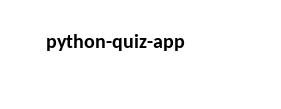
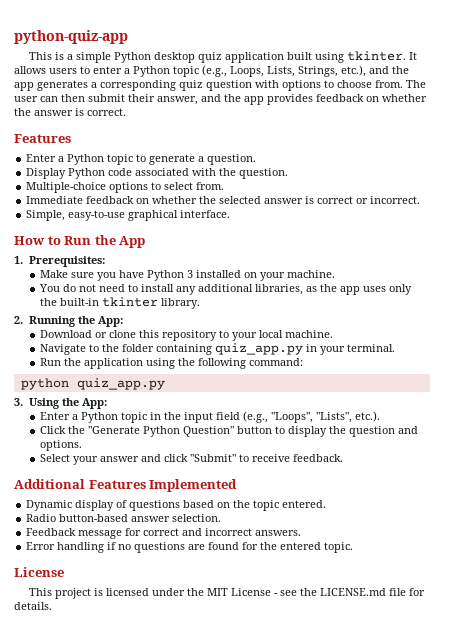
+ This is a simple Python desktop quiz application built using tkinter. It allows users to enter a Python topic (e.g., Loops, Lists, Strings, etc.), and the app generates a corresponding quiz question with options to choose from. The user can then submit their answer, and the app provides feedback on whether the answer is correct.
+ Features
+ Enter a Python topic to generate a question.
+ Display Python code associated with the question.
+ Multiple-choice options to select from.
+ Immediate feedback on whether the selected answer is correct or incorrect.
+ Simple, easy-to-use graphical interface.
+ How to Run the App
+ 1. Prerequisites:
+ Make sure you have Python 3 installed on your machine.
+ You do not need to install any additional libraries, as the app uses only the built-in tkinter library.
+ 2. Running the App:
+ Download or clone this repository to your local machine.
+ Navigate to the folder containing quiz_app.py in your terminal.
+ Run the application using the following command:
+ python quiz_app.py
+ 3. Using the App:
+ Enter a Python topic in the input field (e.g., "Loops", "Lists", etc.).
+ Click the "Generate Python Question" button to display the question and options.
+ Select your answer and click "Submit" to receive feedback.
+ Additional Features Implemented
+ Dynamic display of questions based on the topic entered.
+ Radio button-based answer selection.
+ Feedback message for correct and incorrect answers.
+ Error handling if no questions are found for the entered topic.
+ License
+ This project is licensed under the MIT License - see the LICENSE.md file for details.

